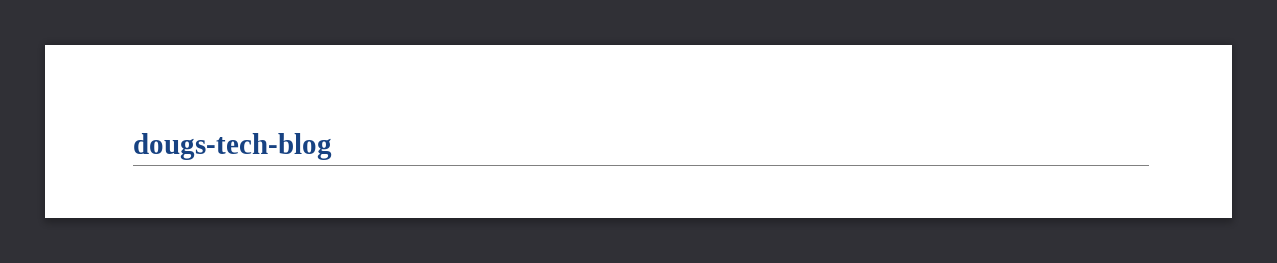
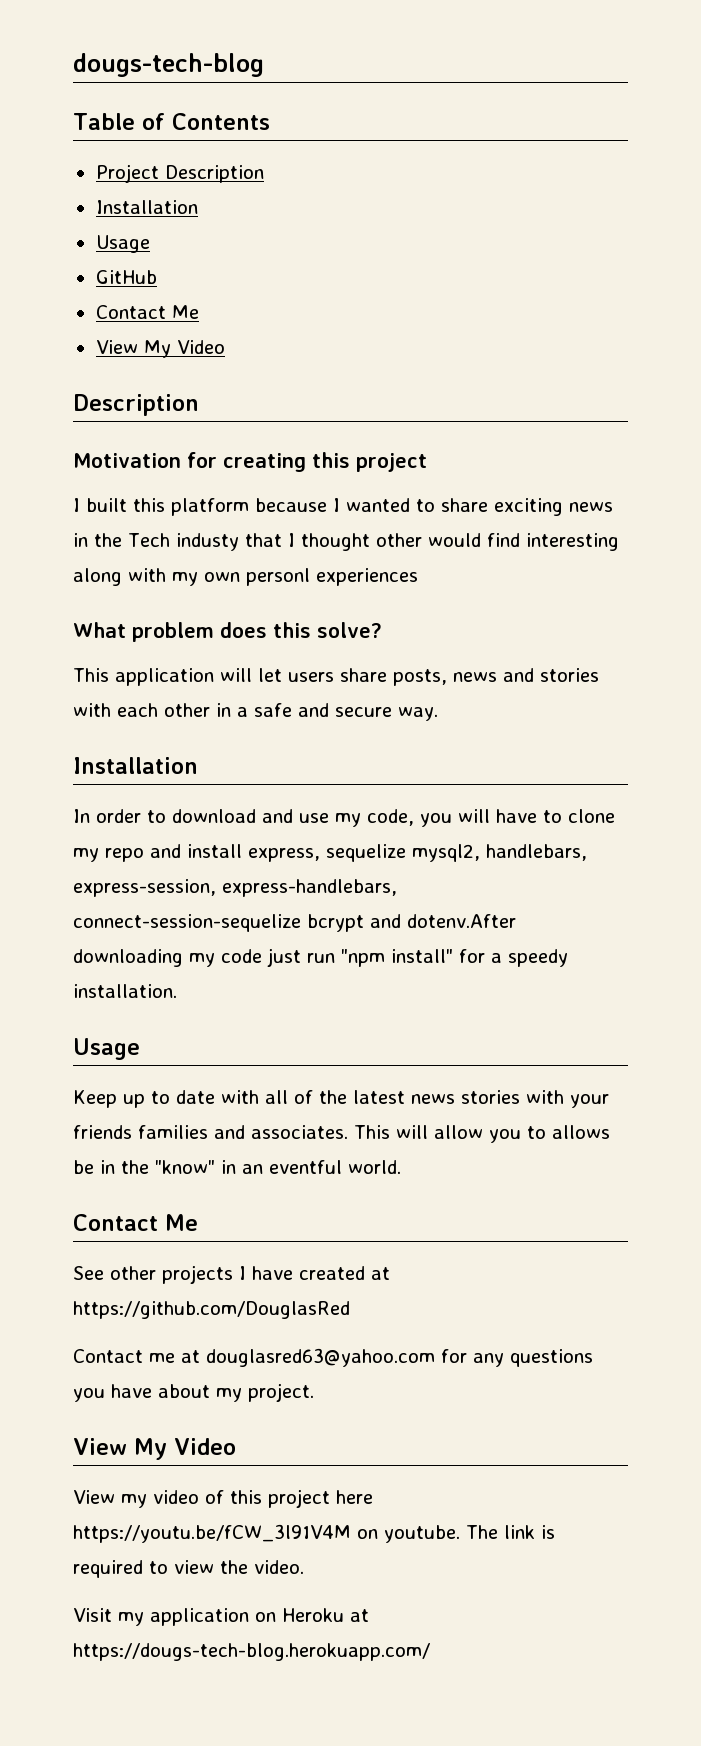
+ Table of Contents
+ Project Description
+ Installation
+ Usage
+ GitHub
+ Contact Me
+ View My Video
+ Description
+ Motivation for creating this project
+ I built this platform because I wanted to share exciting news in the Tech industy that I thought other would find interesting along with my own personl experiences
+ What problem does this solve?
+ This application will let users share posts, news and stories with each other in a safe and secure way.
+ Installation
+ In order to download and use my code, you will have to clone my repo and install express, sequelize mysql2, handlebars, express-session, express-handlebars, connect-session-sequelize bcrypt and dotenv.After downloading my code just run "npm install" for a speedy installation.
+ Usage
+ Keep up to date with all of the latest news stories with your friends families and associates. This will allow you to allows be in the "know" in an eventful world.
+ Contact Me
+ See other projects I have created at https://github.com/DouglasRed
+ Contact me at douglasred63@yahoo.com for any questions you have about my project.
+ View My Video
+ View my video of this project here https://youtu.be/fCW_3l91V4M on youtube. The link is required to view the video.
+ Visit my application on Heroku at https://dougs-tech-blog.herokuapp.com/

